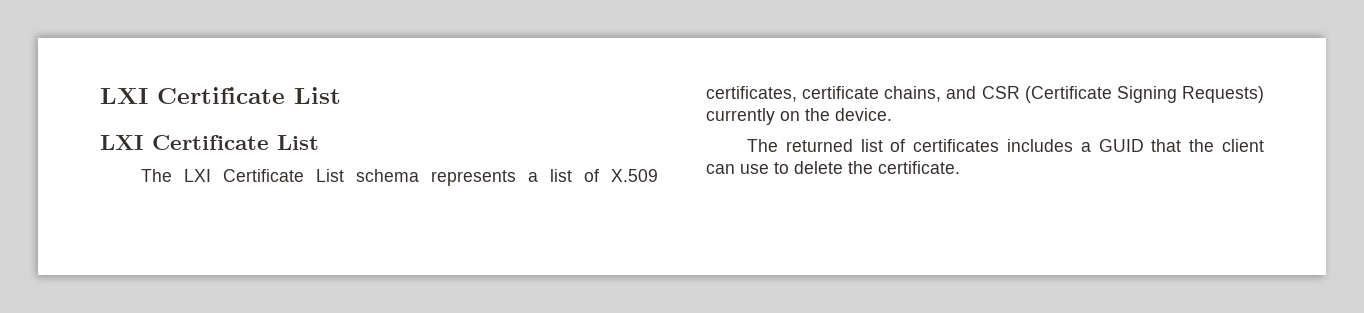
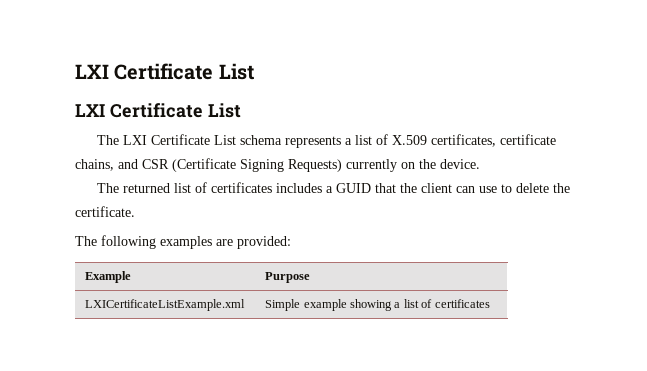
+ The following examples are provided:
+ Example | Purpose
+ LXICertificateListExample.xml | Simple example showing a list of certificates

